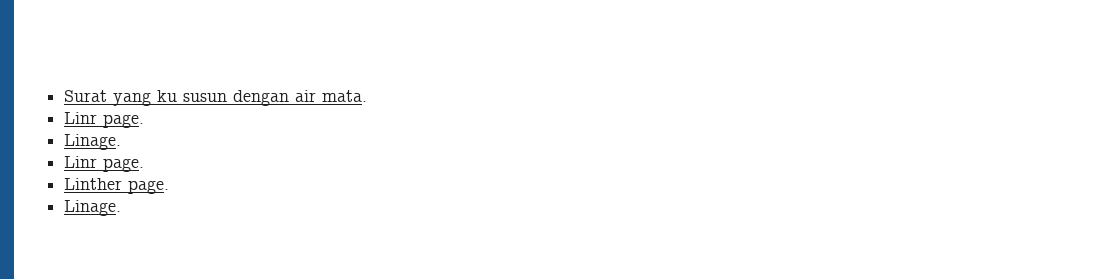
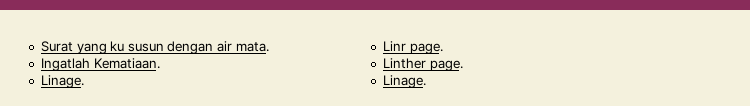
  Surat yang ku susun dengan air mata.
- Linr page.
+ Ingatlah Kematiaan.

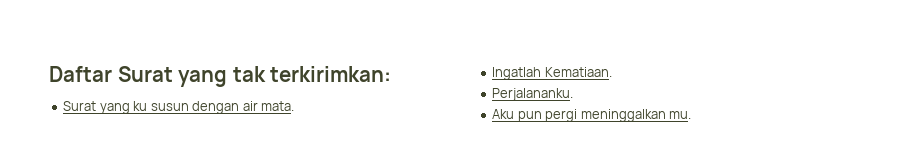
+ Daftar Surat yang tak terkirimkan:
  Ingatlah Kematiaan.
- Linage.
- Linr page.
- Linther page.
- Linage.
+ Perjalananku.
+ Aku pun pergi meninggalkan mu.

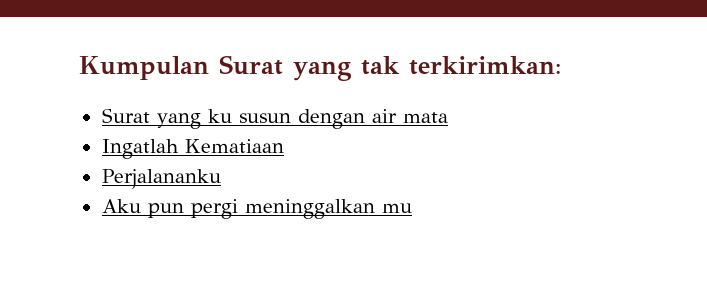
- Daftar Surat yang tak terkirimkan:
+ Kumpulan Surat yang tak terkirimkan:
- Surat yang ku susun dengan air mata.
+ Surat yang ku susun dengan air mata
- Ingatlah Kematiaan.
- Perjalananku.
+ Ingatlah Kematiaan
+ Perjalananku
- Aku pun pergi meninggalkan mu.
+ Aku pun pergi meninggalkan mu

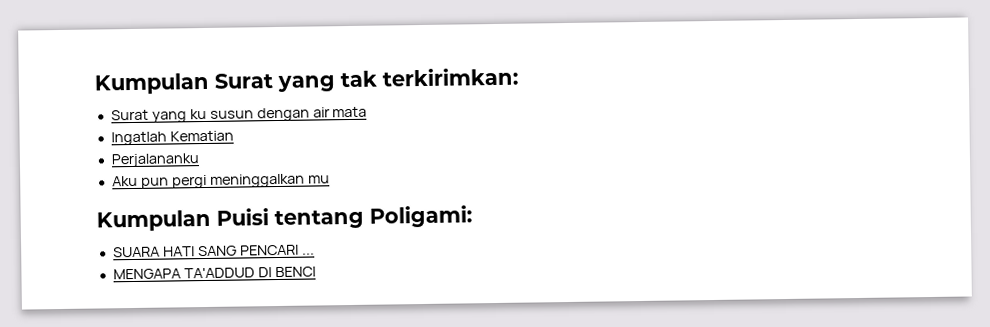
- Ingatlah Kematiaan
+ Ingatlah Kematian
+ Kumpulan Puisi tentang Poligami:
+ SUARA HATI SANG PENCARI ...
+ MENGAPA TA'ADDUD DI BENCI

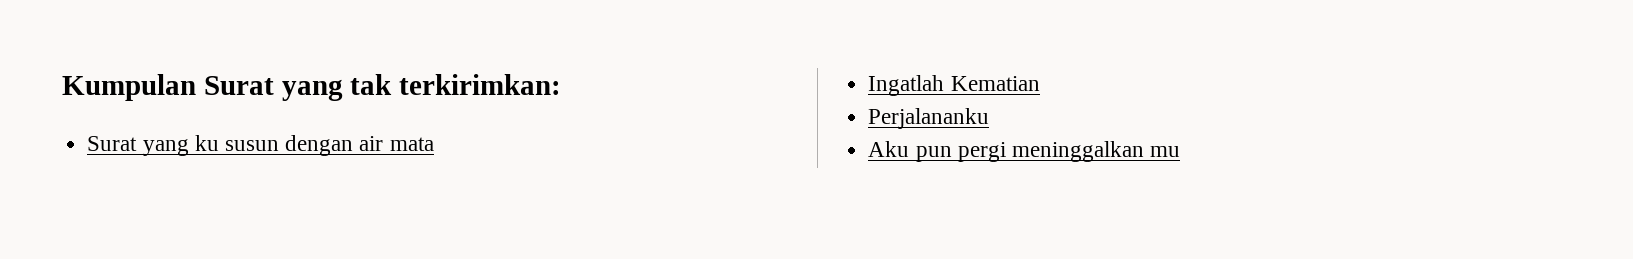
- Kumpulan Puisi tentang Poligami:
- SUARA HATI SANG PENCARI ...
- MENGAPA TA'ADDUD DI BENCI

